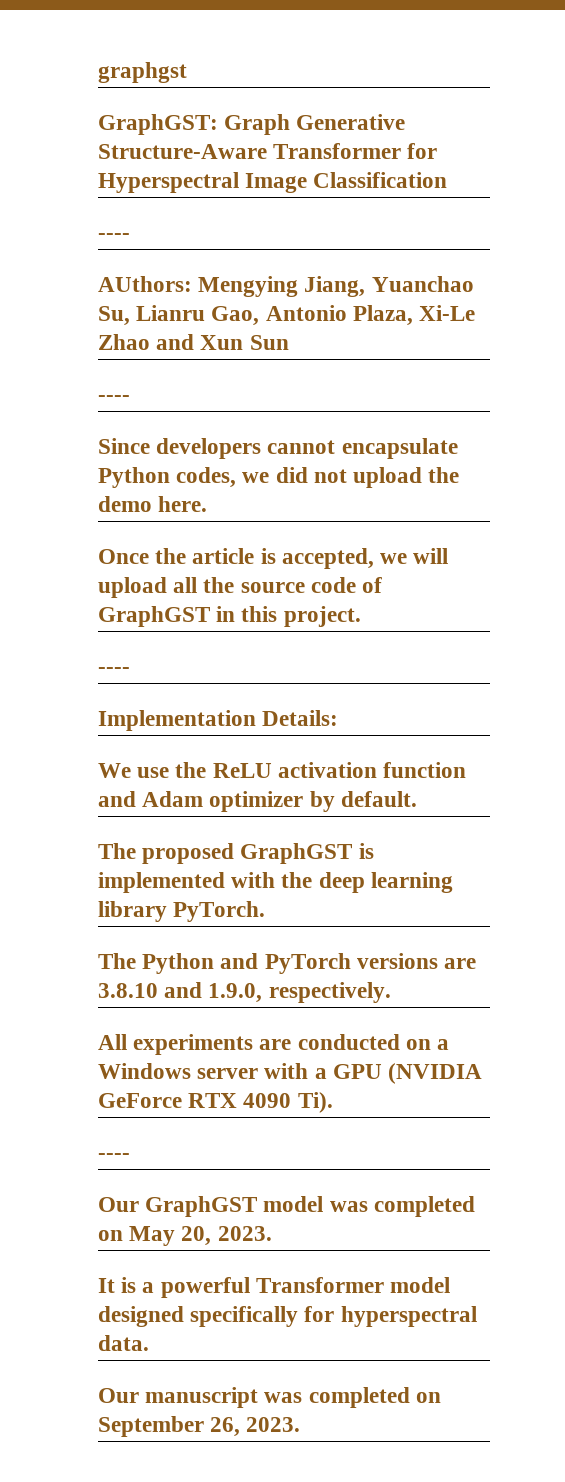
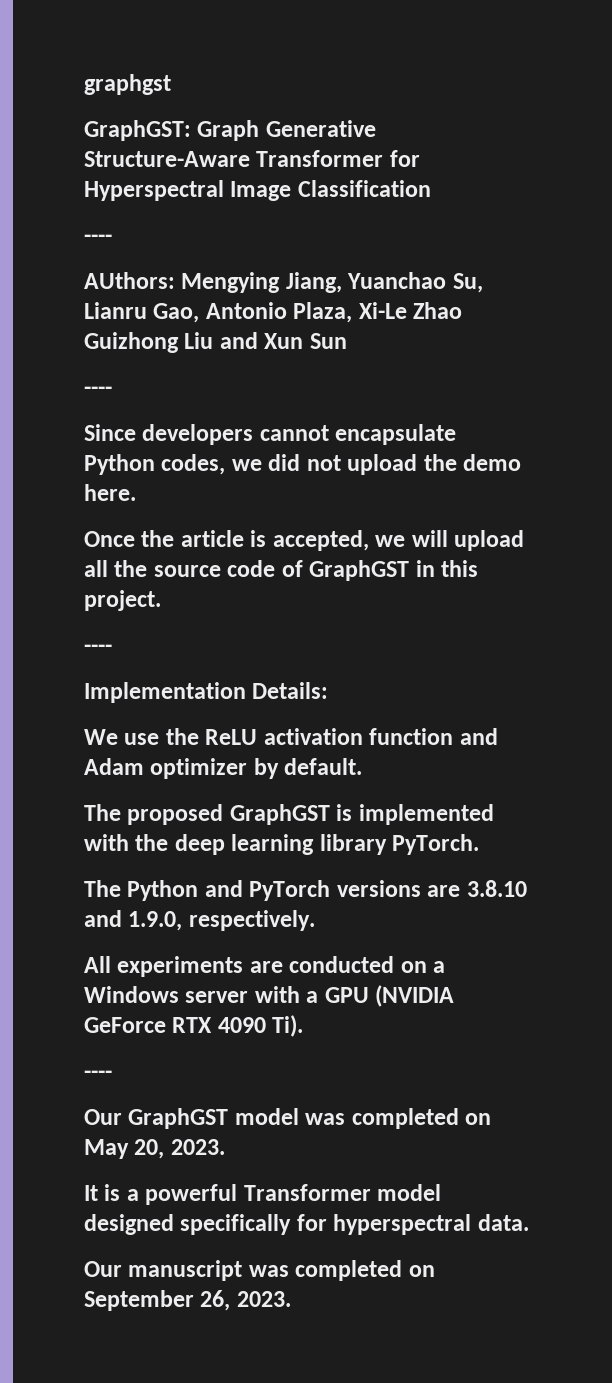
- AUthors: Mengying Jiang, Yuanchao Su, Lianru Gao, Antonio Plaza, Xi-Le Zhao and Xun Sun
+ AUthors: Mengying Jiang, Yuanchao Su, Lianru Gao, Antonio Plaza, Xi-Le Zhao Guizhong Liu and Xun Sun

